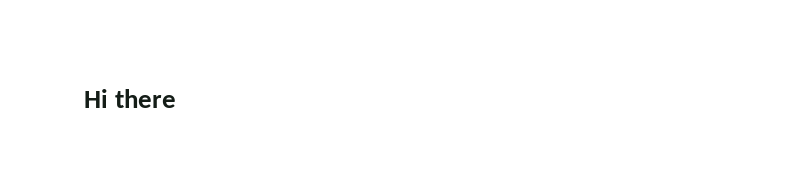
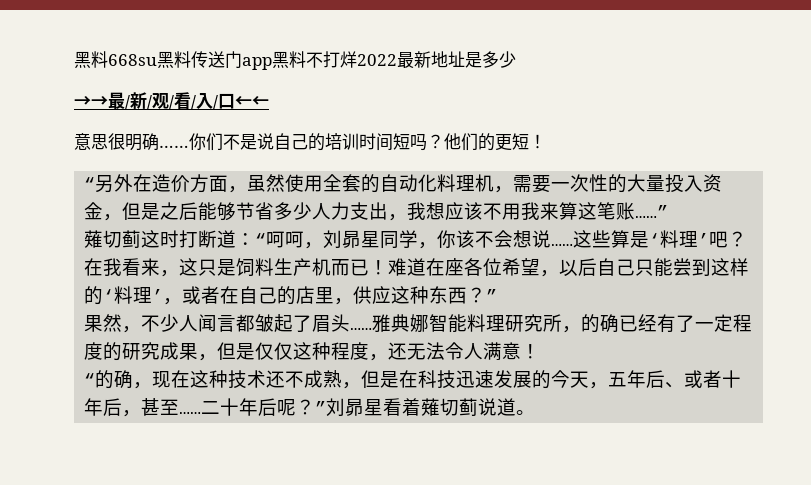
- Hi there
+ 黑料668su黑料传送门app黑料不打烊2022最新地址是多少
+ →→最/新/观/看/入/口←←
+ 意思很明确……你们不是说自己的培训时间短吗？他们的更短！
+ “另外在造价方面，虽然使用全套的自动化料理机，需要一次性的大量投入资金，但是之后能够节省多少人力支出，我想应该不用我来算这笔账……”
+ 薙切蓟这时打断道：“呵呵，刘昴星同学，你该不会想说……这些算是‘料理’吧？在我看来，这只是饲料生产机而已！难道在座各位希望，以后自己只能尝到这样的‘料理’，或者在自己的店里，供应这种东西？”
+ 果然，不少人闻言都皱起了眉头……雅典娜智能料理研究所，的确已经有了一定程度的研究成果，但是仅仅这种程度，还无法令人满意！
+ “的确，现在这种技术还不成熟，但是在科技迅速发展的今天，五年后、或者十年后，甚至……二十年后呢？”刘昴星看着薙切蓟说道。

